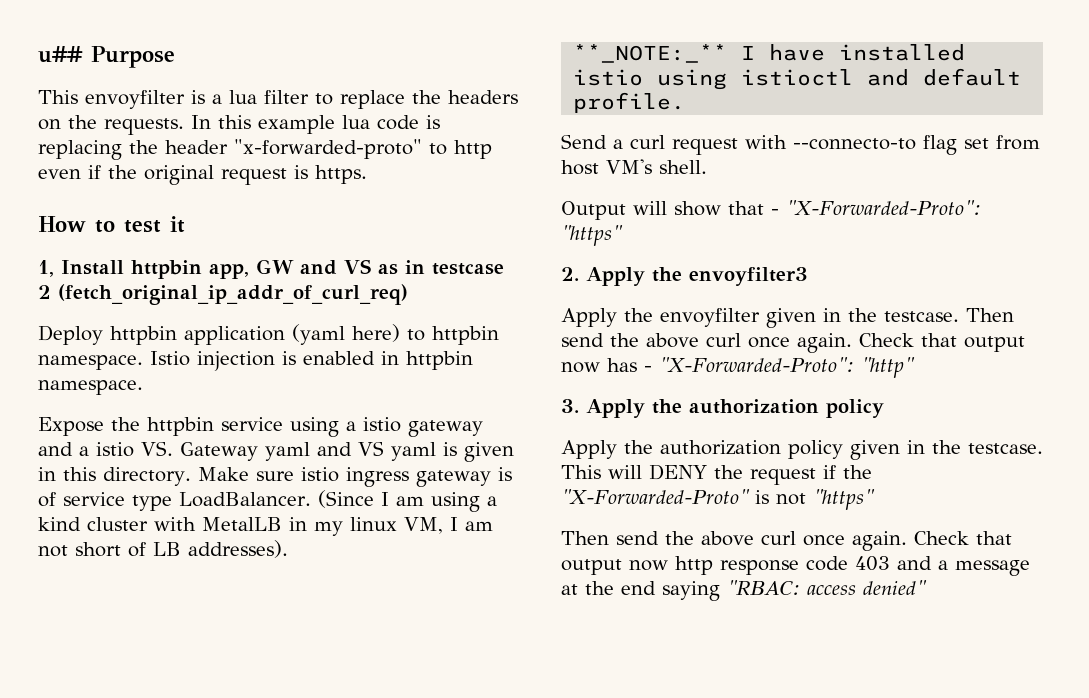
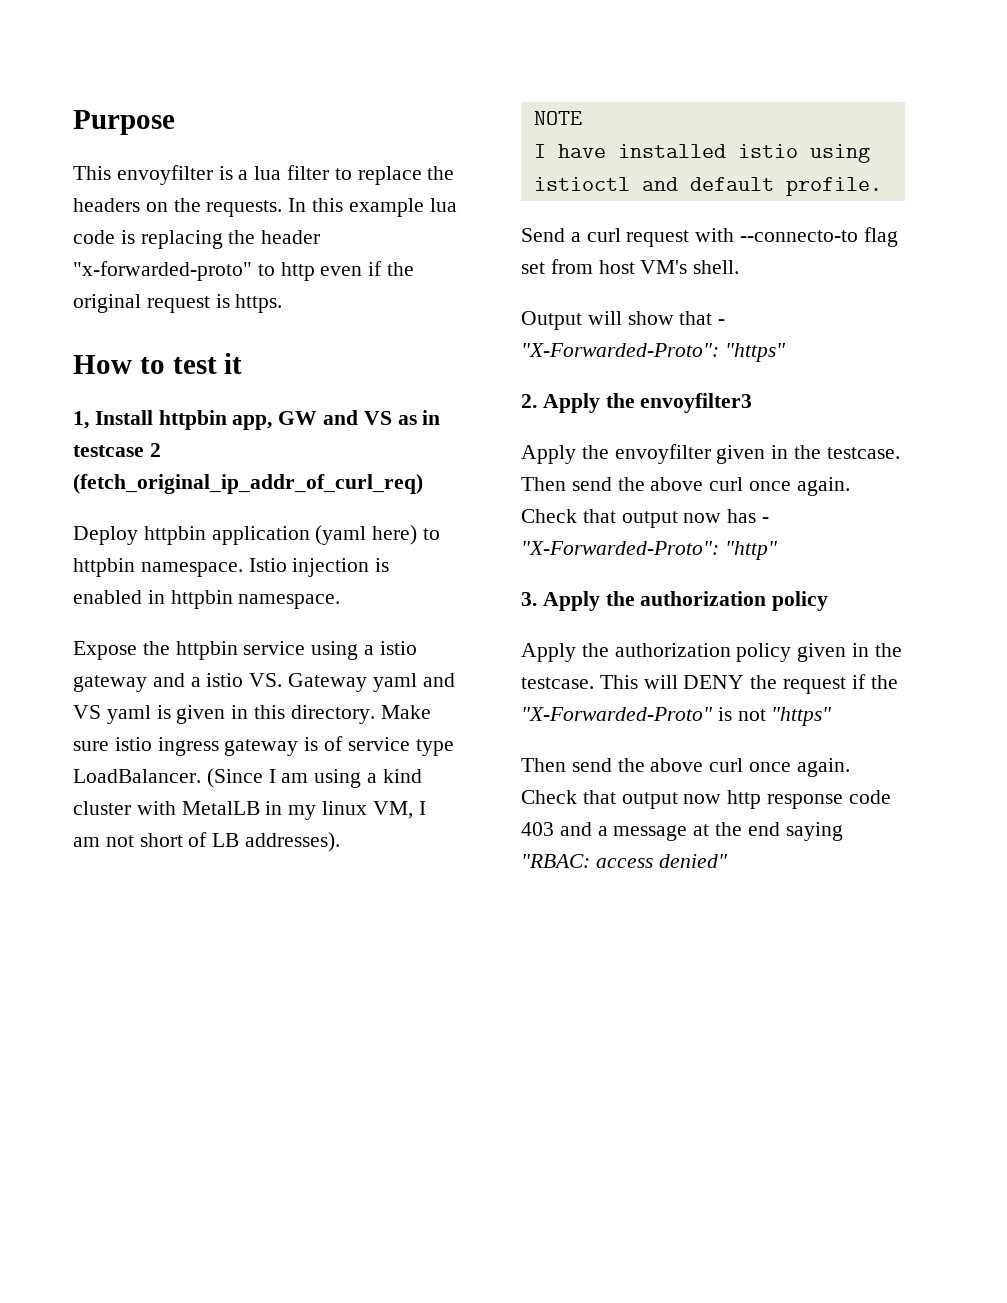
- u## Purpose
+ Purpose
- **_NOTE:_** I have installed istio using istioctl and default profile.
+ NOTE
+ I have installed istio using istioctl and default profile.

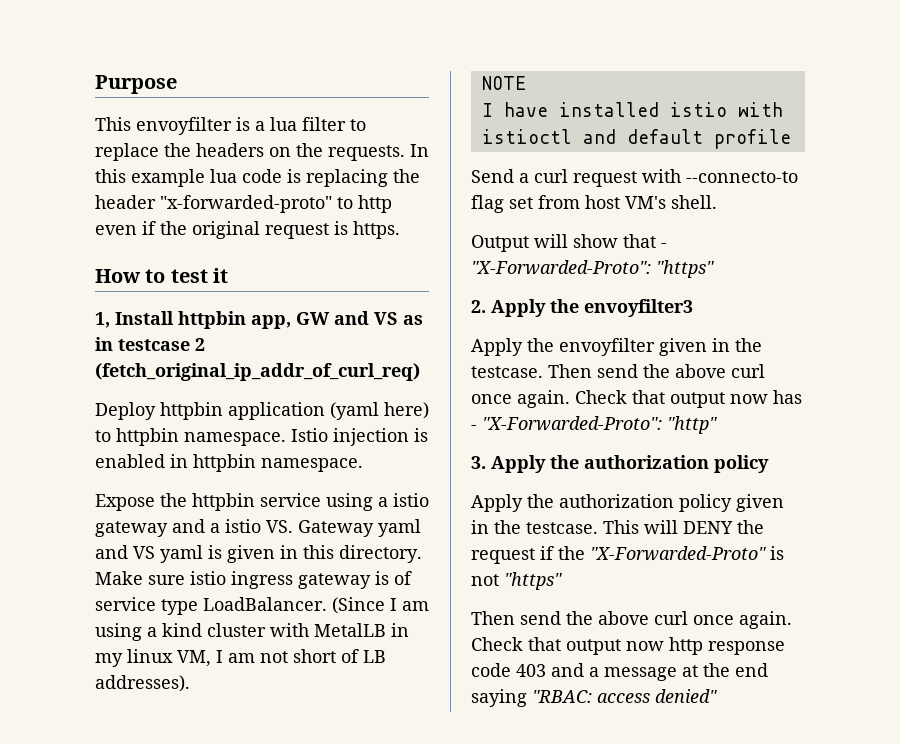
- I have installed istio using istioctl and default profile.
+ I have installed istio with istioctl and default profile

